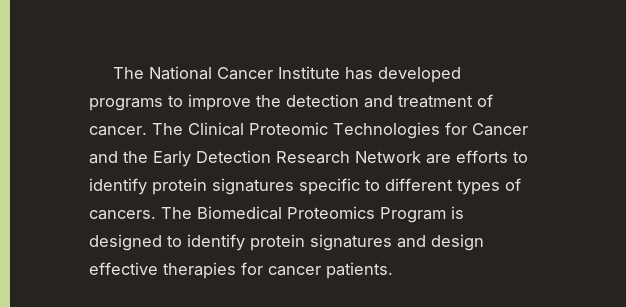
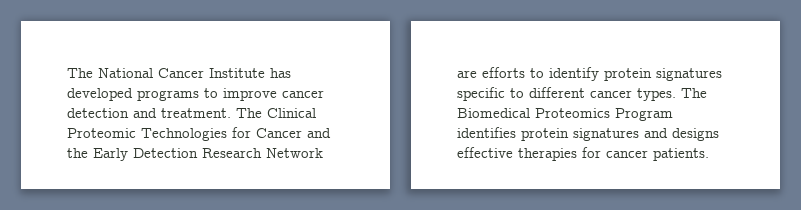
- The National Cancer Institute has developed programs to improve the detection and treatment of cancer.
+ The National Cancer Institute has developed programs to improve cancer detection and treatment.
- The Clinical Proteomic Technologies for Cancer and the Early Detection Research Network are efforts to identify protein signatures specific to different types of cancers.
+ The Clinical Proteomic Technologies for Cancer and the Early Detection Research Network are efforts to identify protein signatures specific to different cancer types.
- The Biomedical Proteomics Program is designed to identify protein signatures and design effective therapies for cancer patients.
+ The Biomedical Proteomics Program identifies protein signatures and designs effective therapies for cancer patients.

